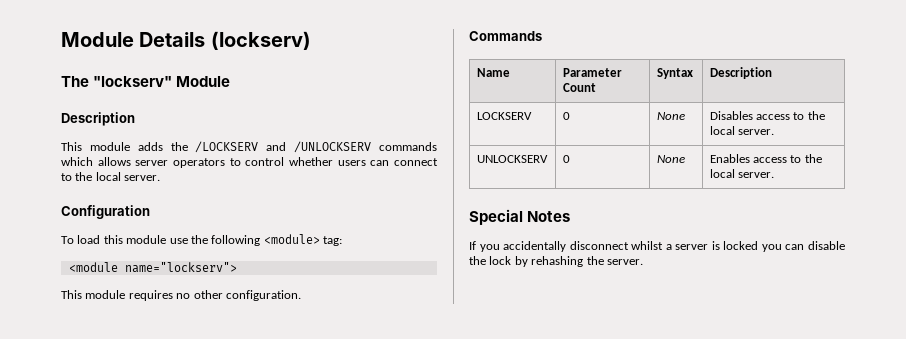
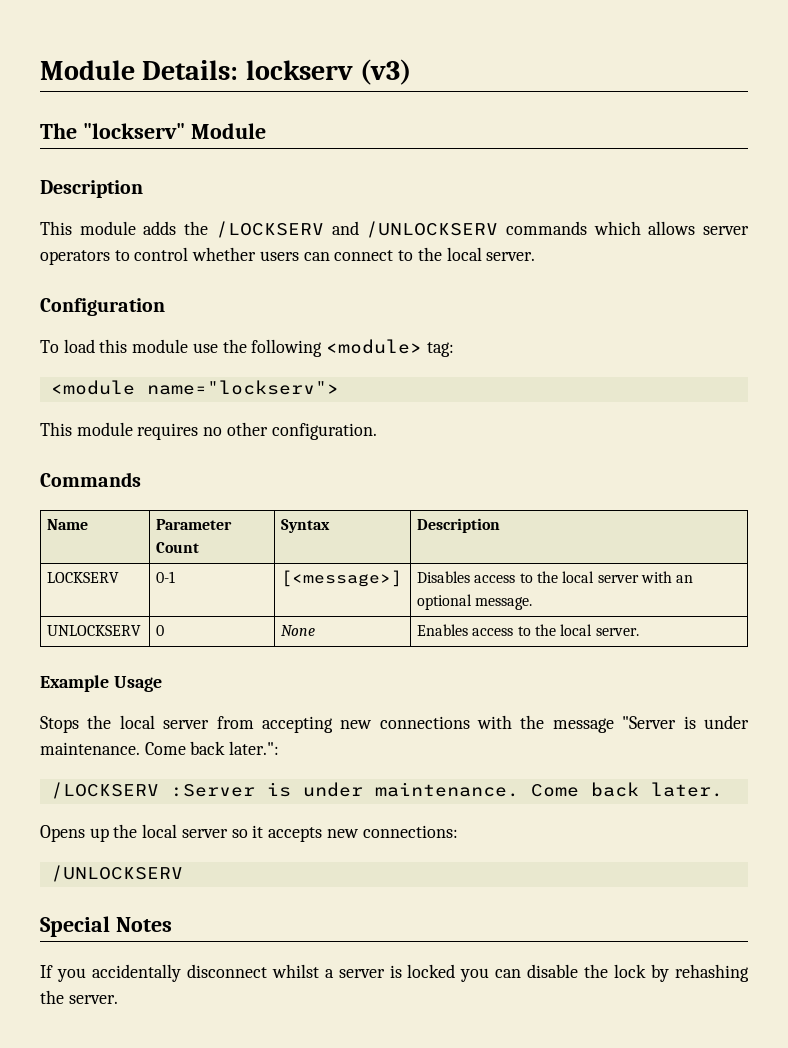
- Module Details (lockserv)
+ Module Details: lockserv (v3)
- LOCKSERV | 0 | None | Disables access to the local server.
+ LOCKSERV | 0-1 | [<message>] | Disables access to the local server with an optional message.
+ Example Usage
+ Stops the local server from accepting new connections with the message "Server is under maintenance. Come back later.":
+ /LOCKSERV :Server is under maintenance. Come back later.
+ Opens up the local server so it accepts new connections:
+ /UNLOCKSERV

